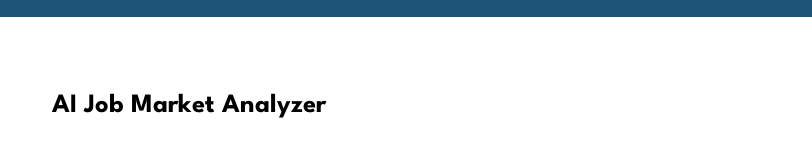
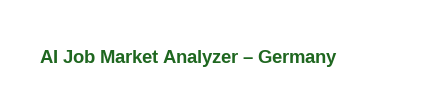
- AI Job Market Analyzer
+ AI Job Market Analyzer – Germany

